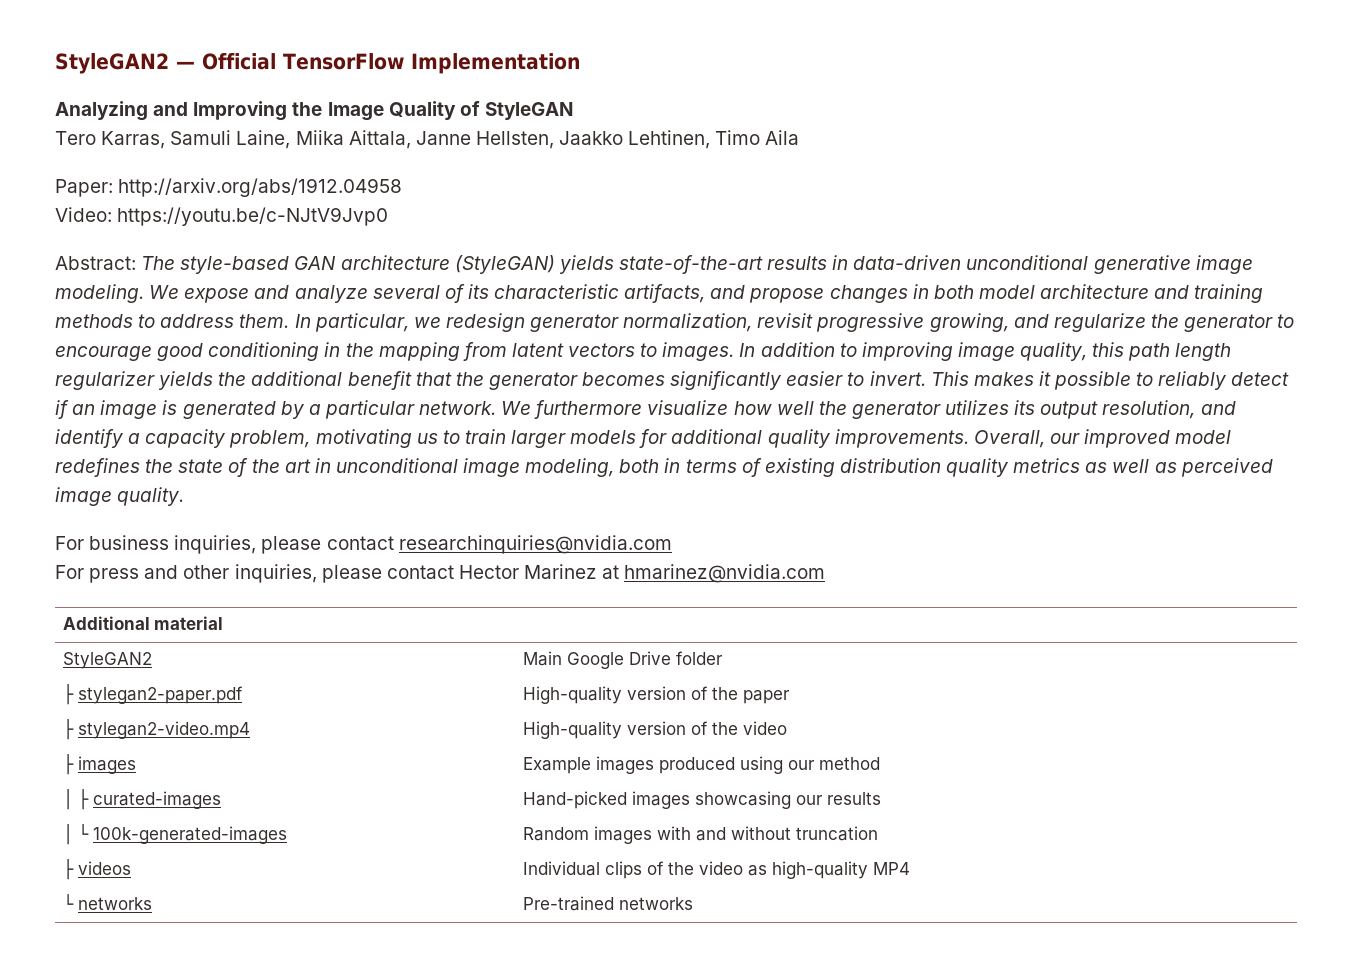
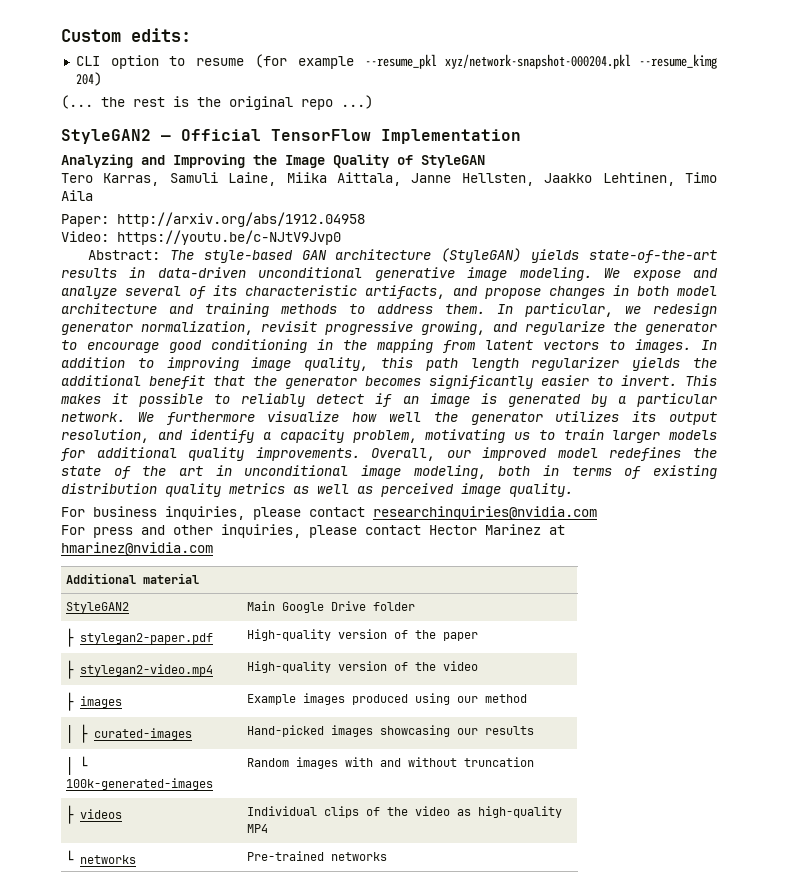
+ Custom edits:
+ CLI option to resume (for example --resume_pkl xyz/network-snapshot-000204.pkl --resume_kimg 204)
+ (... the rest is the original repo ...)

